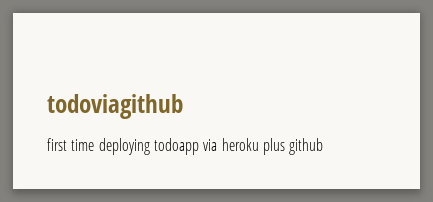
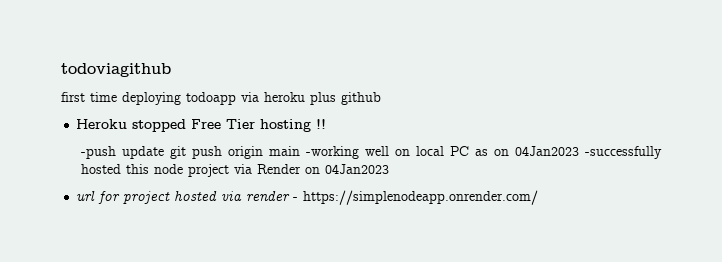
+ Heroku stopped Free Tier hosting !!
+ -push update git push origin main -working well on local PC as on 04Jan2023 -successfully hosted this node project via Render on 04Jan2023
+ url for project hosted via render - https://simplenodeapp.onrender.com/

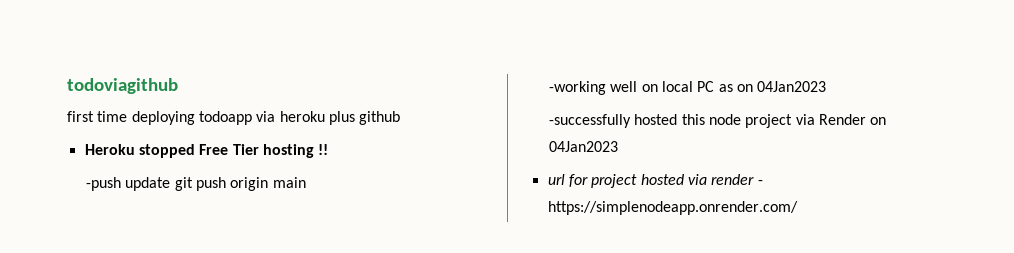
- -push update git push origin main -working well on local PC as on 04Jan2023 -successfully hosted this node project via Render on 04Jan2023
+ -push update git push origin main
+ -working well on local PC as on 04Jan2023
+ -successfully hosted this node project via Render on 04Jan2023

